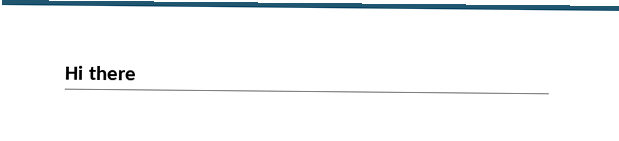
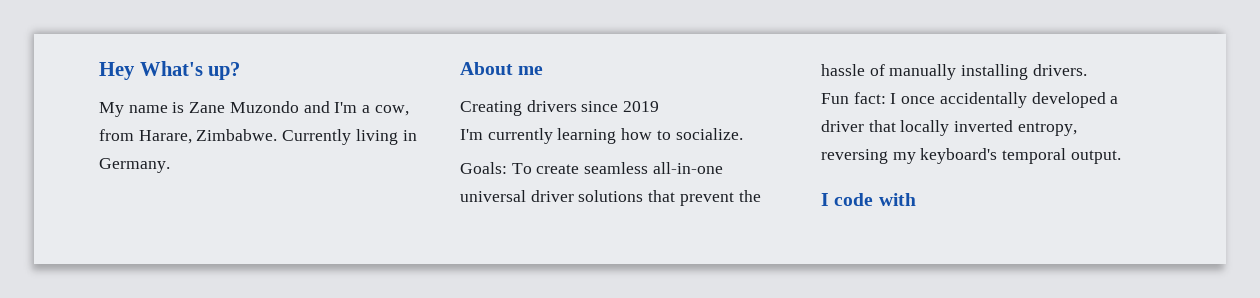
- Hi there
+ Hey What's up?
+ My name is Zane Muzondo and I'm a cow, from Harare, Zimbabwe. Currently living in Germany.
+ About me
+ Creating drivers since 2019
+ I'm currently learning how to socialize.
+ Goals: To create seamless all-in-one universal driver solutions that prevent the hassle of manually installing drivers.
+ Fun fact: I once accidentally developed a driver that locally inverted entropy, reversing my keyboard's temporal output.
+ I code with

